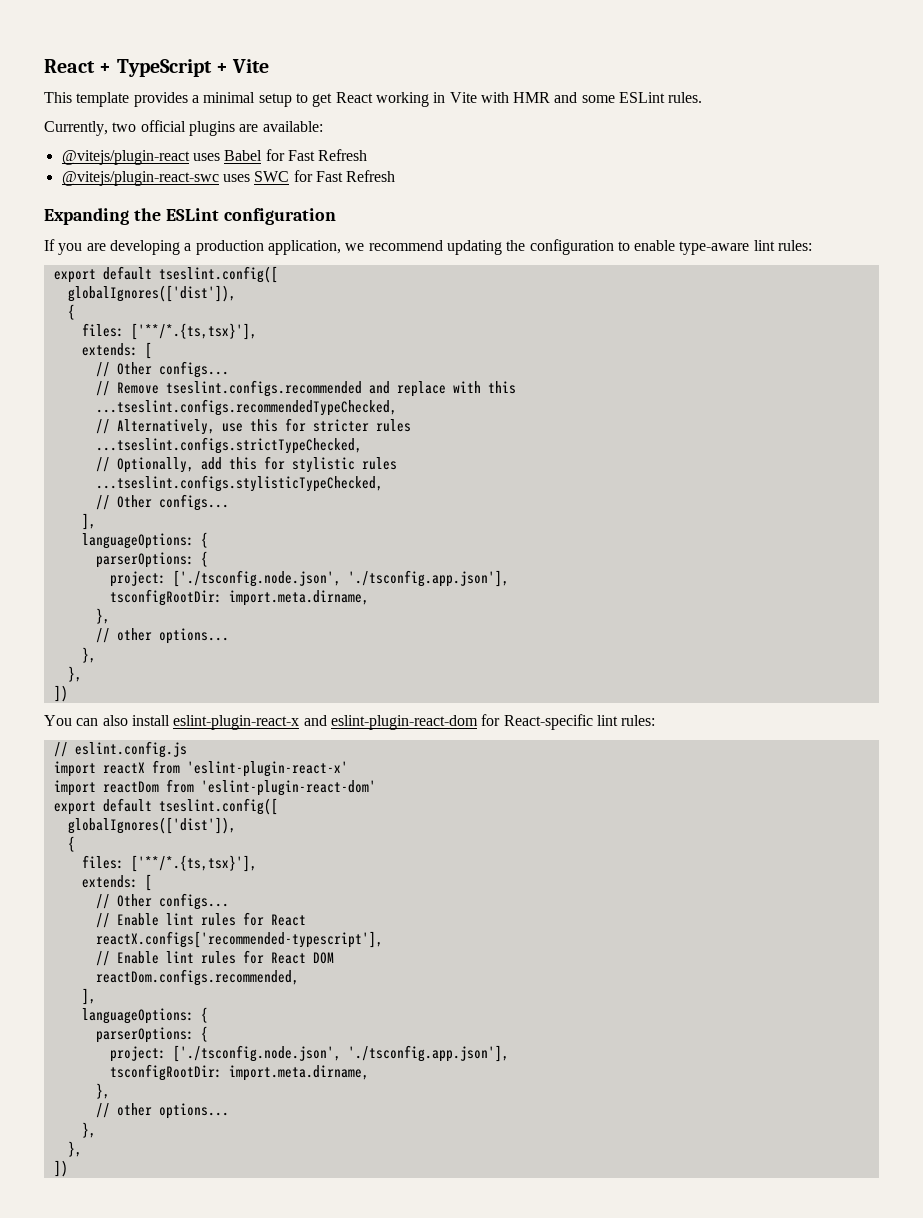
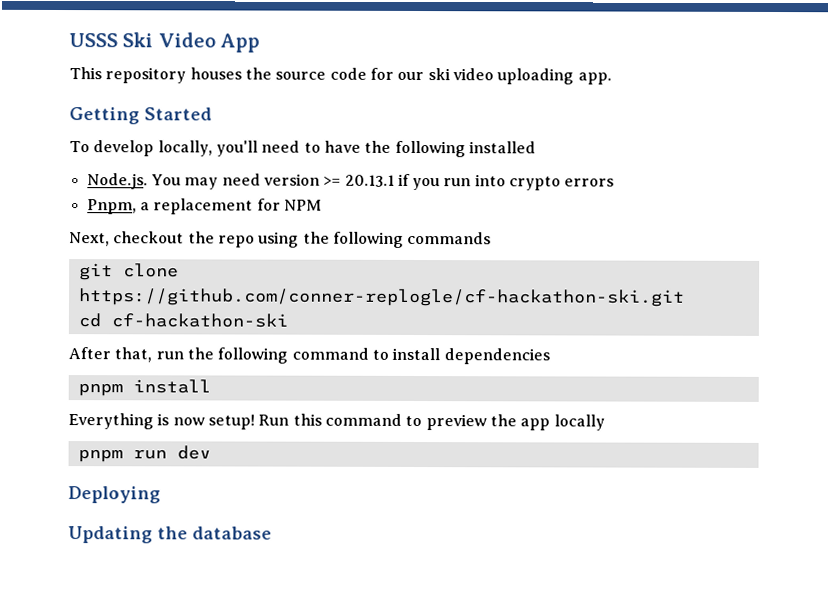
- React + TypeScript + Vite
- This template provides a minimal setup to get React working in Vite with HMR and some ESLint rules.
- Currently, two official plugins are available:
- @vitejs/plugin-react uses Babel for Fast Refresh
- @vitejs/plugin-react-swc uses SWC for Fast Refresh
- Expanding the ESLint configuration
- If you are developing a production application, we recommend updating the configuration to enable type-aware lint rules:
- export default tseslint.config([
- globalIgnores(['dist']),
- {
- files: ['**/*.{ts,tsx}'],
- extends: [
- // Other configs...
- // Remove tseslint.configs.recommended and replace with this
- ...tseslint.configs.recommendedTypeChecked,
- // Alternatively, use this for stricter rules
- ...tseslint.configs.strictTypeChecked,
- // Optionally, add this for stylistic rules
- ...tseslint.configs.stylisticTypeChecked,
- // Other configs...
- ],
- languageOptions: {
- parserOptions: {
- project: ['./tsconfig.node.json', './tsconfig.app.json'],
- tsconfigRootDir: import.meta.dirname,
- },
- // other options...
- },
- },
- ])
- You can also install eslint-plugin-react-x and eslint-plugin-react-dom for React-specific lint rules:
- // eslint.config.js
- import reactX from 'eslint-plugin-react-x'
- import reactDom from 'eslint-plugin-react-dom'
- export default tseslint.config([
- globalIgnores(['dist']),
- {
- files: ['**/*.{ts,tsx}'],
- extends: [
- // Other configs...
- // Enable lint rules for React
- reactX.configs['recommended-typescript'],
- // Enable lint rules for React DOM
- reactDom.configs.recommended,
- ],
- languageOptions: {
- parserOptions: {
- project: ['./tsconfig.node.json', './tsconfig.app.json'],
- tsconfigRootDir: import.meta.dirname,
- },
- // other options...
- },
- },
- ])
+ USSS Ski Video App
+ This repository houses the source code for our ski video uploading app.
+ Getting Started
+ To develop locally, you'll need to have the following installed
+ Node.js. You may need version >= 20.13.1 if you run into crypto errors
+ Pnpm, a replacement for NPM
+ Next, checkout the repo using the following commands
+ git clone https://github.com/conner-replogle/cf-hackathon-ski.git
+ cd cf-hackathon-ski
+ After that, run the following command to install dependencies
+ pnpm install
+ Everything is now setup! Run this command to preview the app locally
+ pnpm run dev
+ Deploying
+ Updating the database

